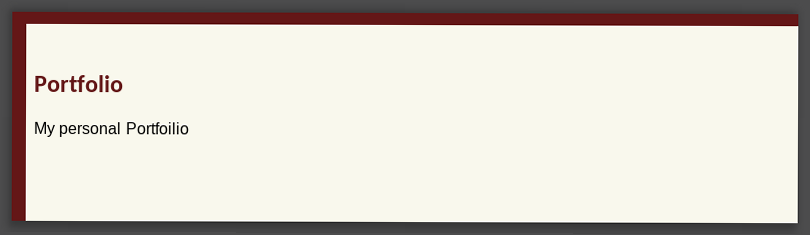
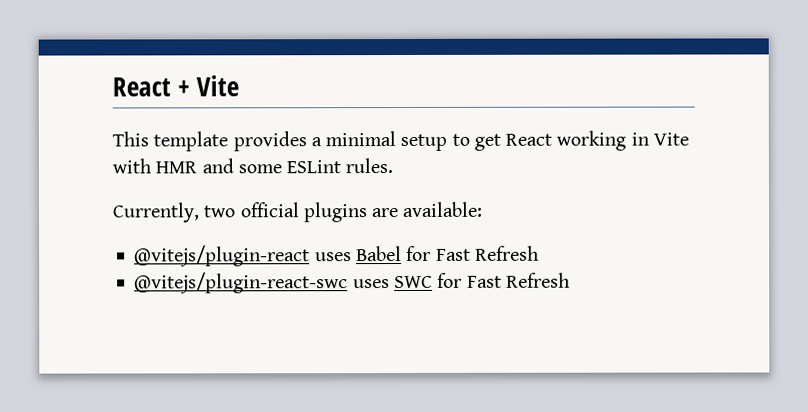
- Portfolio
- My personal Portfoilio
+ React + Vite
+ This template provides a minimal setup to get React working in Vite with HMR and some ESLint rules.
+ Currently, two official plugins are available:
+ @vitejs/plugin-react uses Babel for Fast Refresh
+ @vitejs/plugin-react-swc uses SWC for Fast Refresh

